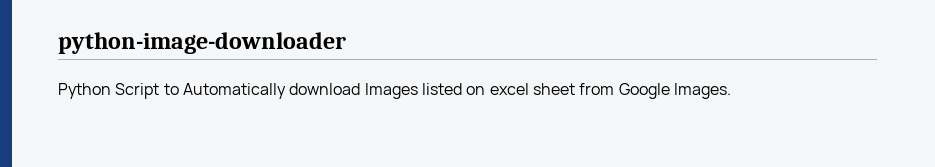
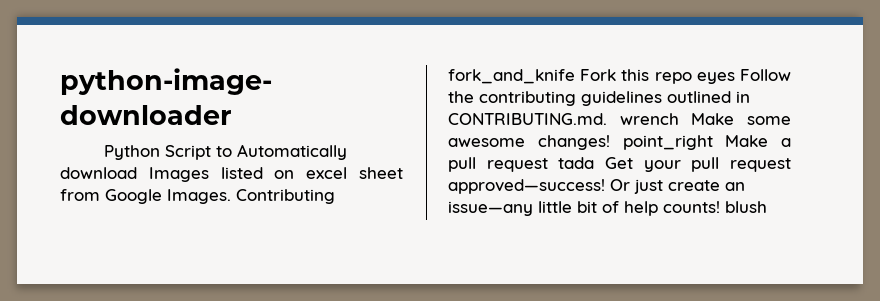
+ Contributing fork_and_knife Fork this repo eyes Follow the contributing guidelines outlined in CONTRIBUTING.md. wrench Make some awesome changes! point_right Make a pull request tada Get your pull request approved—success! Or just create an issue—any little bit of help counts! blush

